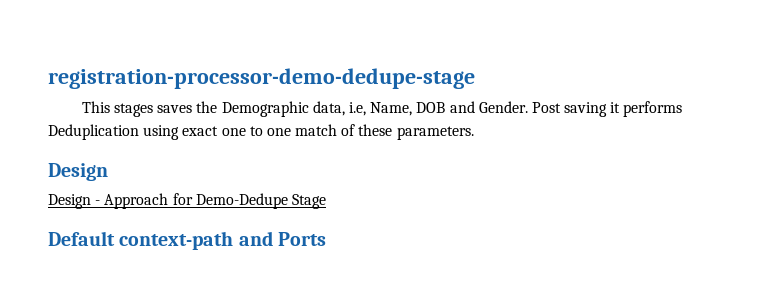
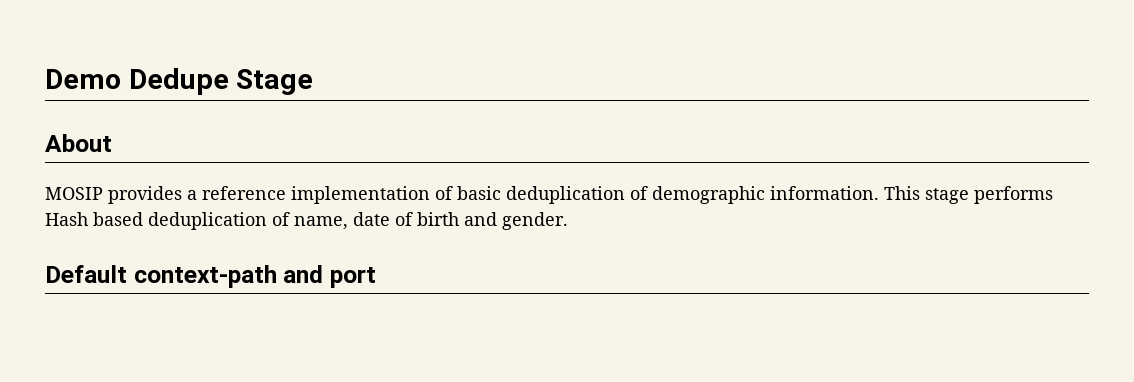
- registration-processor-demo-dedupe-stage
- This stages saves the Demographic data, i.e, Name, DOB and Gender. Post saving it performs Deduplication using exact one to one match of these parameters.
- Design
- Design - Approach for Demo-Dedupe Stage
+ Demo Dedupe Stage
+ About
+ MOSIP provides a reference implementation of basic deduplication of demographic information. This stage performs Hash based deduplication of name, date of birth and gender.
- Default context-path and Ports
+ Default context-path and port

